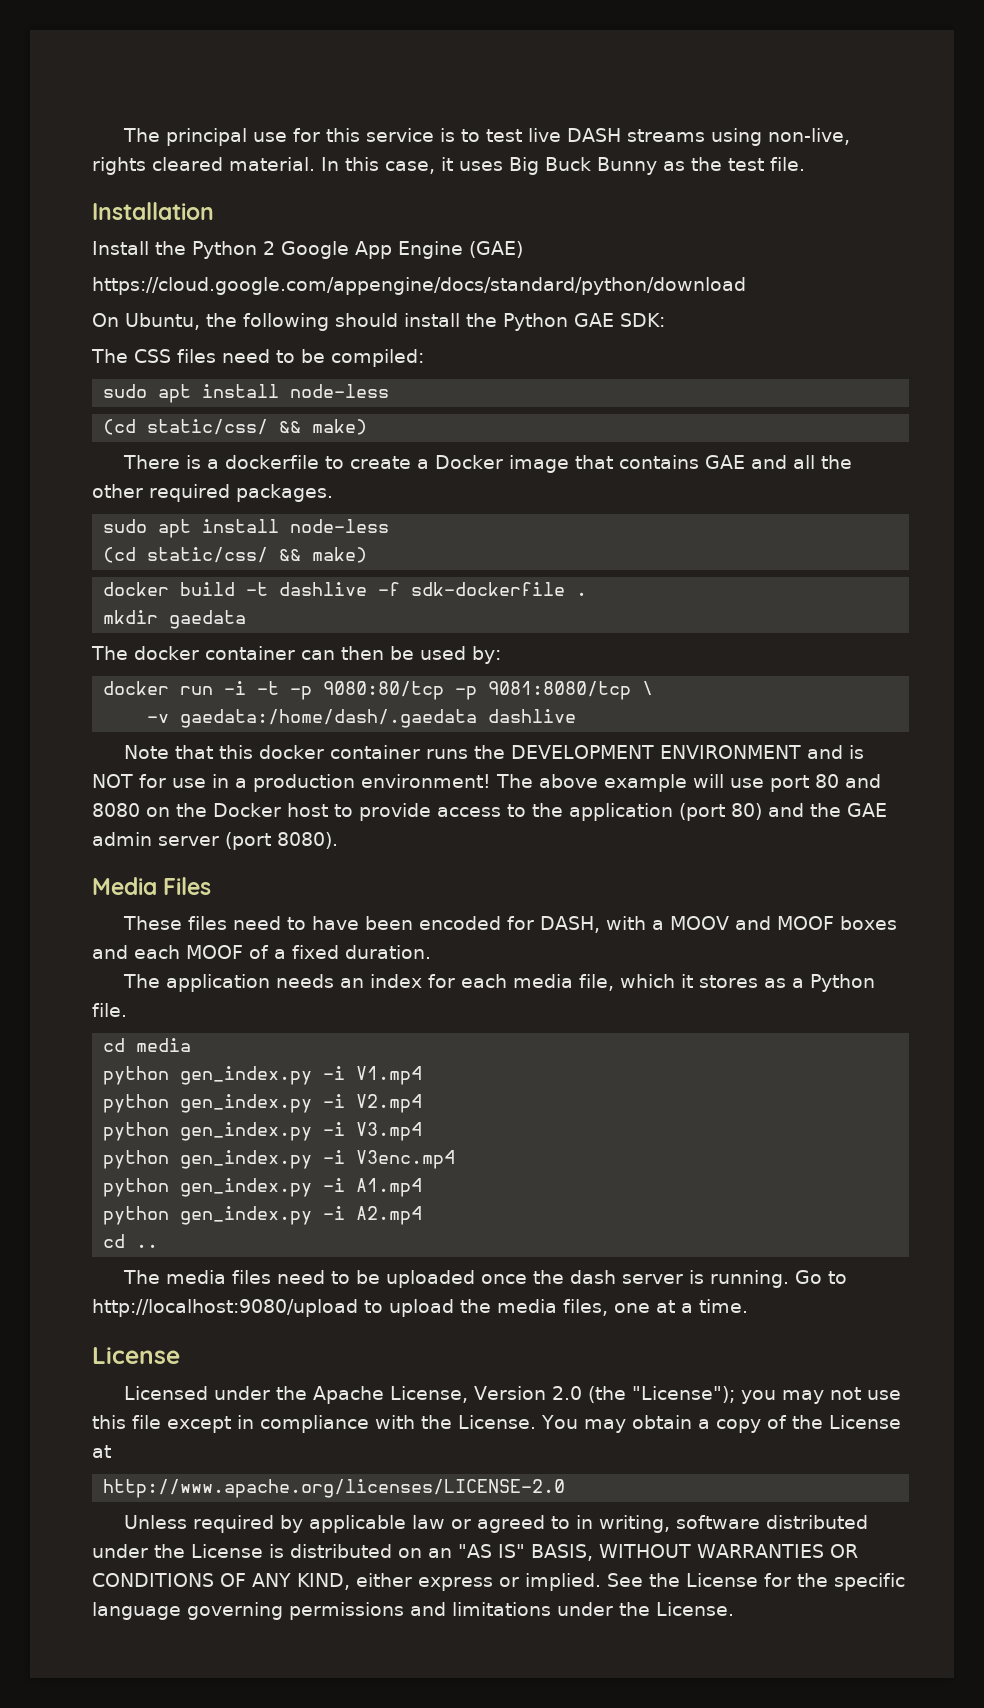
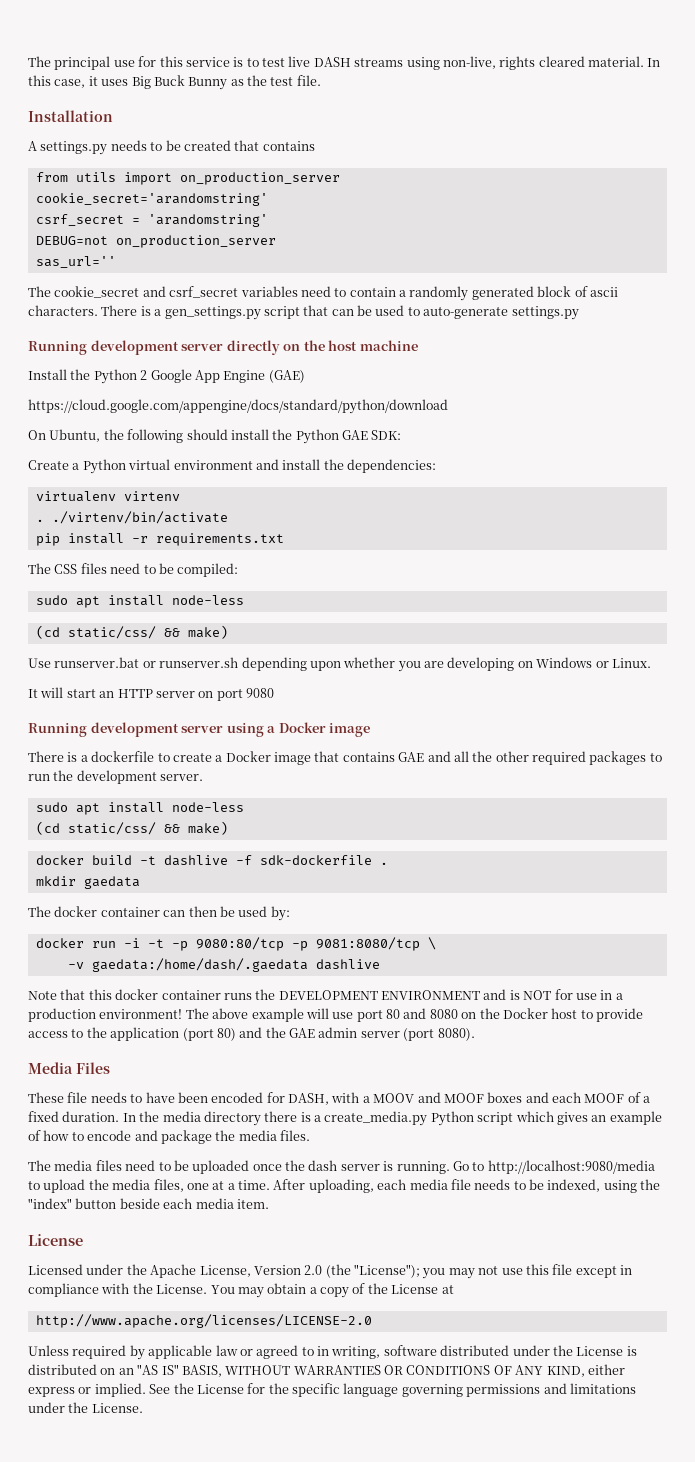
+ A settings.py needs to be created that contains
+ from utils import on_production_server
+ cookie_secret='arandomstring'
+ csrf_secret = 'arandomstring'
+ DEBUG=not on_production_server
+ sas_url=''
+ The cookie_secret and csrf_secret variables need to contain a randomly generated block of ascii characters. There is a gen_settings.py script that can be used to auto-generate settings.py
+ Running development server directly on the host machine
+ Create a Python virtual environment and install the dependencies:
+ virtualenv virtenv
+ . ./virtenv/bin/activate
+ pip install -r requirements.txt
+ Use runserver.bat or runserver.sh depending upon whether you are developing on Windows or Linux.
+ It will start an HTTP server on port 9080
+ Running development server using a Docker image
- There is a dockerfile to create a Docker image that contains GAE and all the other required packages.
+ There is a dockerfile to create a Docker image that contains GAE and all the other required packages to run the development server.
- These files need to have been encoded for DASH, with a MOOV and MOOF boxes and each MOOF of a fixed duration.
- The application needs an index for each media file, which it stores as a Python file.
- cd media
- python gen_index.py -i V1.mp4
- python gen_index.py -i V2.mp4
- python gen_index.py -i V3.mp4
- python gen_index.py -i V3enc.mp4
- python gen_index.py -i A1.mp4
- python gen_index.py -i A2.mp4
- cd ..
+ These file needs to have been encoded for DASH, with a MOOV and MOOF boxes and each MOOF of a fixed duration. In the media directory there is a create_media.py Python script which gives an example of how to encode and package the media files.
- Go to http://localhost:9080/upload to upload the media files, one at a time.
+ Go to http://localhost:9080/media to upload the media files, one at a time. After uploading, each media file needs to be indexed, using the "index" button beside each media item.

